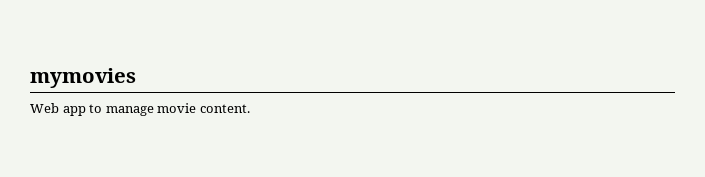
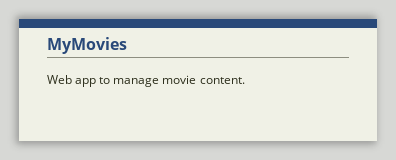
- mymovies
+ MyMovies

